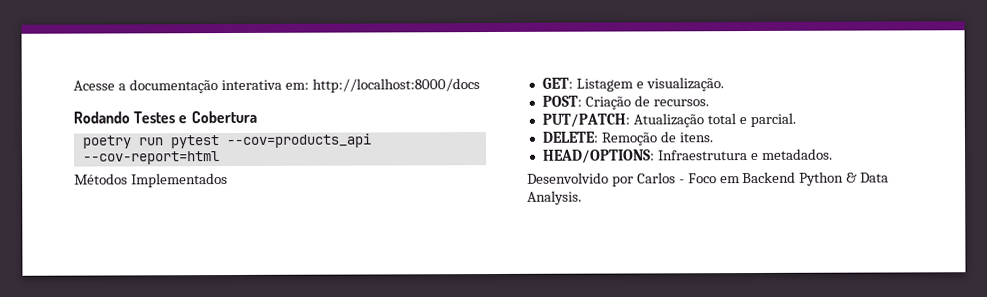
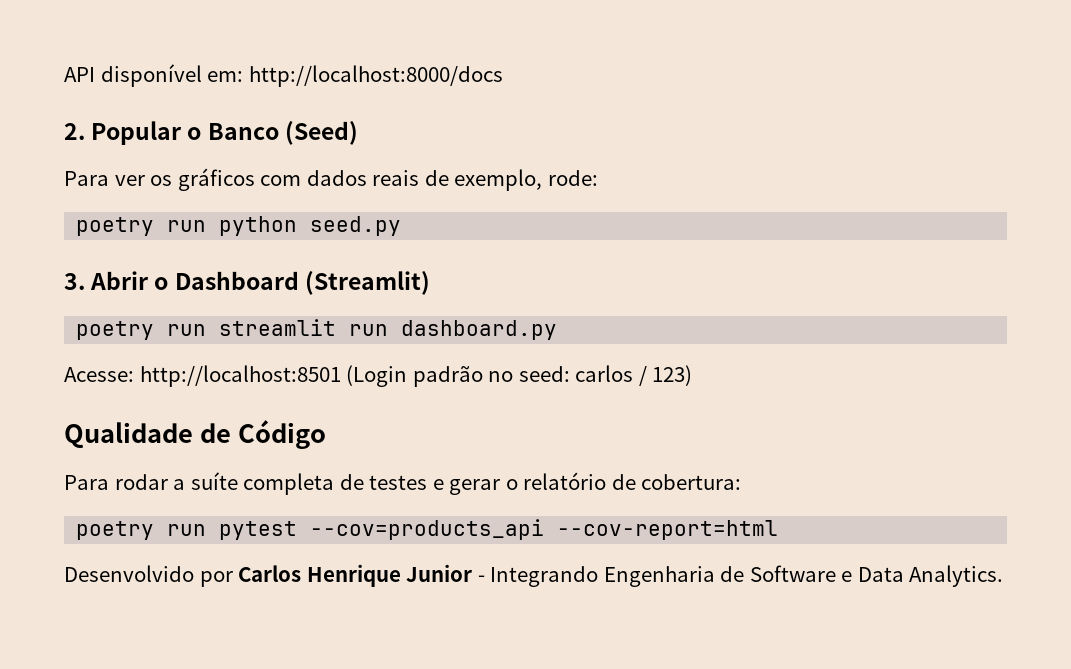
- Acesse a documentação interativa em: http://localhost:8000/docs
- Rodando Testes e Cobertura
+ API disponível em: http://localhost:8000/docs
+ 2. Popular o Banco (Seed)
+ Para ver os gráficos com dados reais de exemplo, rode:
+ poetry run python seed.py
+ 3. Abrir o Dashboard (Streamlit)
+ poetry run streamlit run dashboard.py
+ Acesse: http://localhost:8501 (Login padrão no seed: carlos / 123)
+ Qualidade de Código
+ Para rodar a suíte completa de testes e gerar o relatório de cobertura:
- Métodos Implementados
- GET: Listagem e visualização.
- POST: Criação de recursos.
- PUT/PATCH: Atualização total e parcial.
- DELETE: Remoção de itens.
- HEAD/OPTIONS: Infraestrutura e metadados.
- Desenvolvido por Carlos - Foco em Backend Python & Data Analysis.
+ Desenvolvido por Carlos Henrique Junior - Integrando Engenharia de Software e Data Analytics.

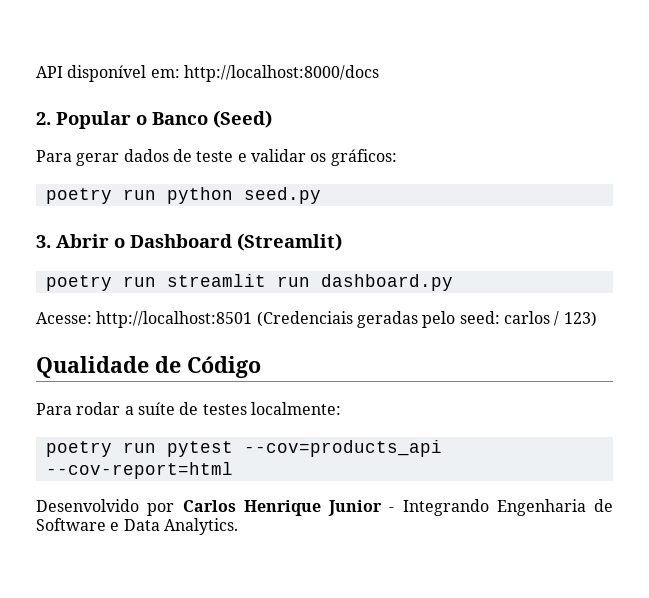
- Para ver os gráficos com dados reais de exemplo, rode:
+ Para gerar dados de teste e validar os gráficos:
- Acesse: http://localhost:8501 (Login padrão no seed: carlos / 123)
+ Acesse: http://localhost:8501 (Credenciais geradas pelo seed: carlos / 123)
- Para rodar a suíte completa de testes e gerar o relatório de cobertura:
+ Para rodar a suíte de testes localmente:

